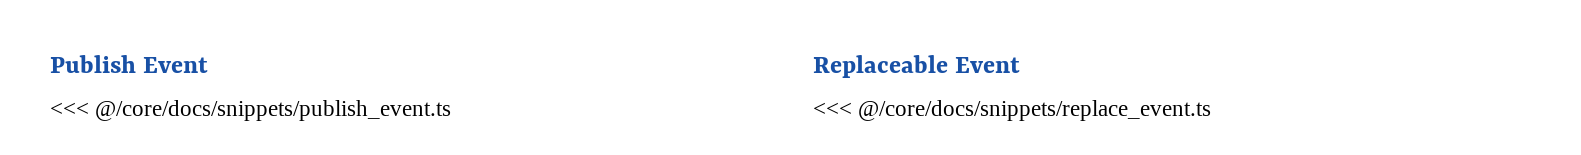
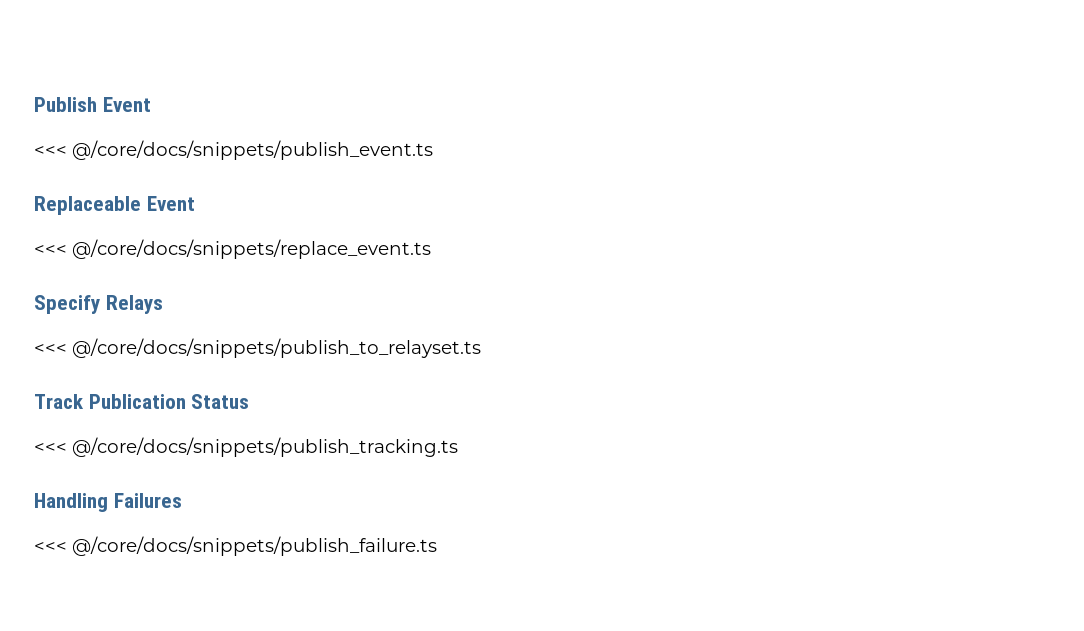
+ Specify Relays
+ <<< @/core/docs/snippets/publish_to_relayset.ts
+ Track Publication Status
+ <<< @/core/docs/snippets/publish_tracking.ts
+ Handling Failures
+ <<< @/core/docs/snippets/publish_failure.ts

